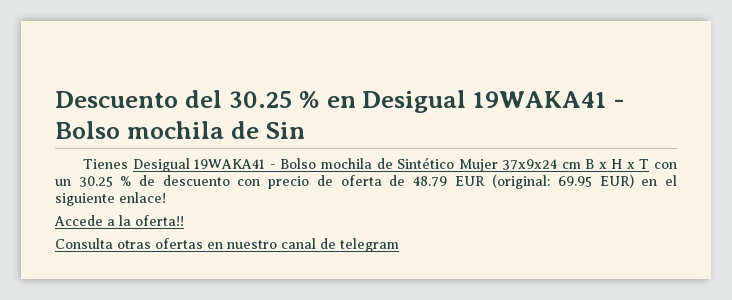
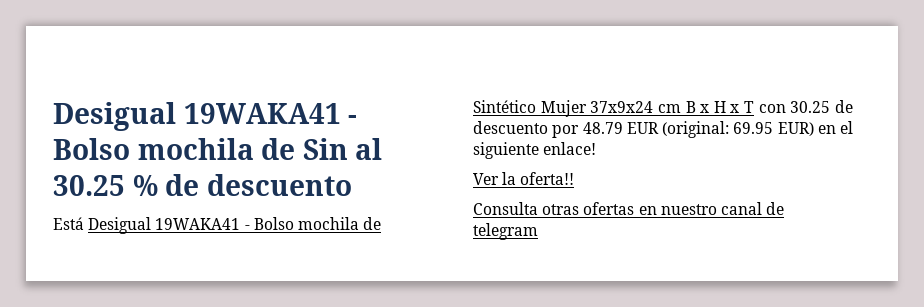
- Descuento del 30.25 % en Desigual 19WAKA41 - Bolso mochila de Sin
- Tienes Desigual 19WAKA41 - Bolso mochila de Sintético Mujer 37x9x24 cm B x H x T con un 30.25 % de descuento con precio de oferta de 48.79 EUR (original: 69.95 EUR) en el siguiente enlace!
+ Desigual 19WAKA41 - Bolso mochila de Sin al 30.25 % de descuento
+ Está Desigual 19WAKA41 - Bolso mochila de Sintético Mujer 37x9x24 cm B x H x T con 30.25 de descuento por 48.79 EUR (original: 69.95 EUR) en el siguiente enlace!
- Accede a la oferta!!
+ Ver la oferta!!

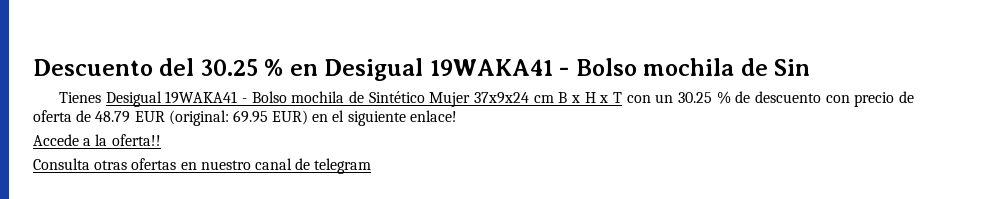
- Desigual 19WAKA41 - Bolso mochila de Sin al 30.25 % de descuento
- Está Desigual 19WAKA41 - Bolso mochila de Sintético Mujer 37x9x24 cm B x H x T con 30.25 de descuento por 48.79 EUR (original: 69.95 EUR) en el siguiente enlace!
+ Descuento del 30.25 % en Desigual 19WAKA41 - Bolso mochila de Sin
+ Tienes Desigual 19WAKA41 - Bolso mochila de Sintético Mujer 37x9x24 cm B x H x T con un 30.25 % de descuento con precio de oferta de 48.79 EUR (original: 69.95 EUR) en el siguiente enlace!
- Ver la oferta!!
+ Accede a la oferta!!

